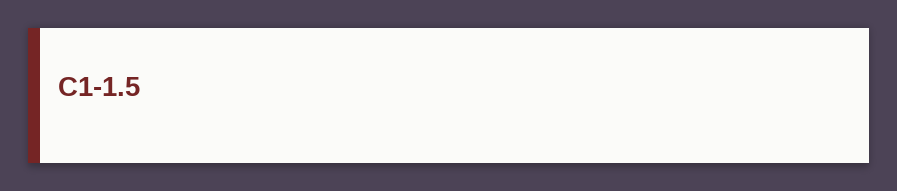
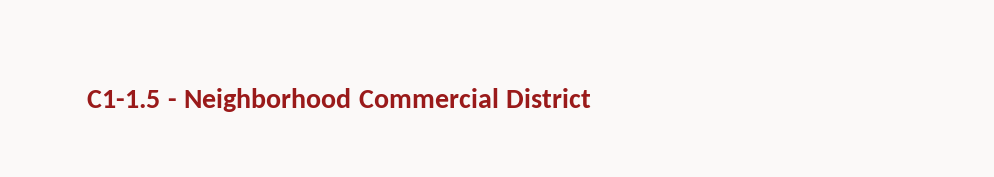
- C1-1.5
+ C1-1.5 - Neighborhood Commercial District

